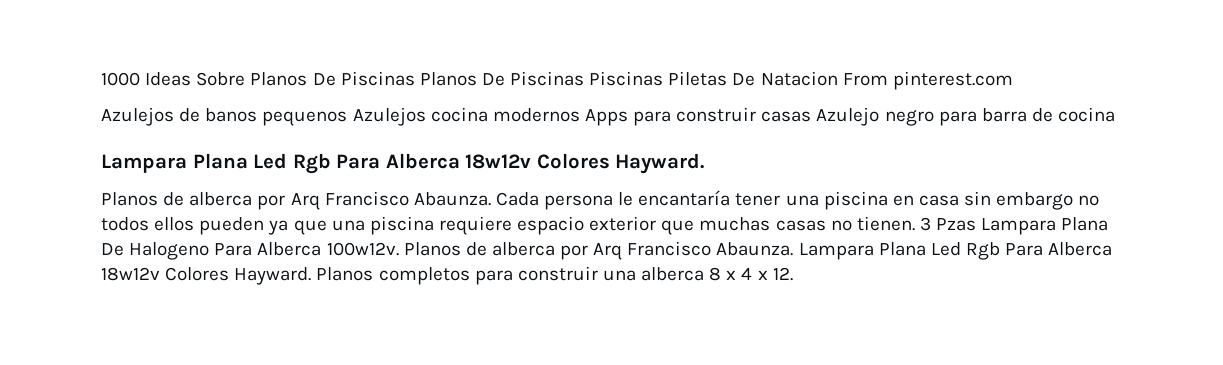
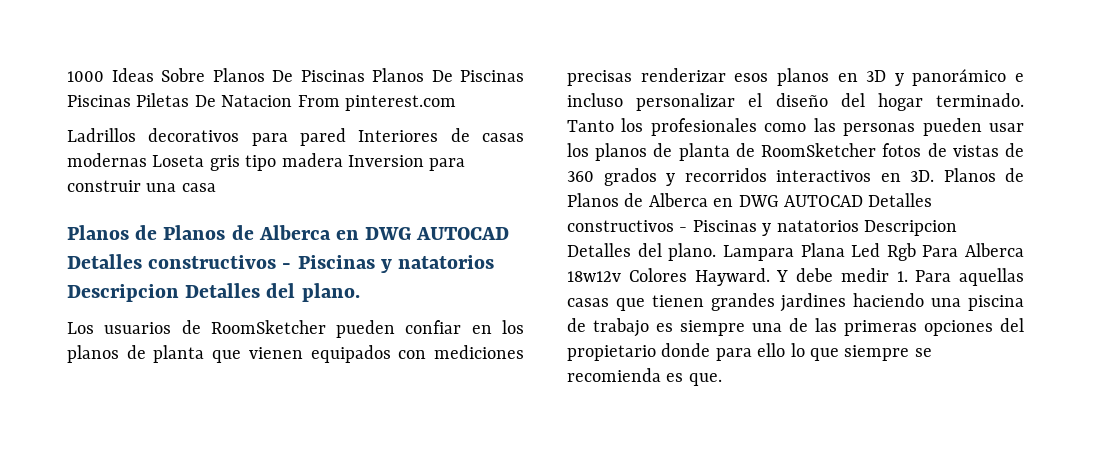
- Azulejos de banos pequenos Azulejos cocina modernos Apps para construir casas Azulejo negro para barra de cocina
- Lampara Plana Led Rgb Para Alberca 18w12v Colores Hayward.
- Planos de alberca por Arq Francisco Abaunza. Cada persona le encantaría tener una piscina en casa sin embargo no todos ellos pueden ya que una piscina requiere espacio exterior que muchas casas no tienen. 3 Pzas Lampara Plana De Halogeno Para Alberca 100w12v. Planos de alberca por Arq Francisco Abaunza. Lampara Plana Led Rgb Para Alberca 18w12v Colores Hayward. Planos completos para construir una alberca 8 x 4 x 12.
+ Ladrillos decorativos para pared Interiores de casas modernas Loseta gris tipo madera Inversion para construir una casa
+ Planos de Planos de Alberca en DWG AUTOCAD Detalles constructivos - Piscinas y natatorios Descripcion Detalles del plano.
+ Los usuarios de RoomSketcher pueden confiar en los planos de planta que vienen equipados con mediciones precisas renderizar esos planos en 3D y panorámico e incluso personalizar el diseño del hogar terminado. Tanto los profesionales como las personas pueden usar los planos de planta de RoomSketcher fotos de vistas de 360 grados y recorridos interactivos en 3D. Planos de Planos de Alberca en DWG AUTOCAD Detalles constructivos - Piscinas y natatorios Descripcion Detalles del plano. Lampara Plana Led Rgb Para Alberca 18w12v Colores Hayward. Y debe medir 1. Para aquellas casas que tienen grandes jardines haciendo una piscina de trabajo es siempre una de las primeras opciones del propietario donde para ello lo que siempre se recomienda es que.

